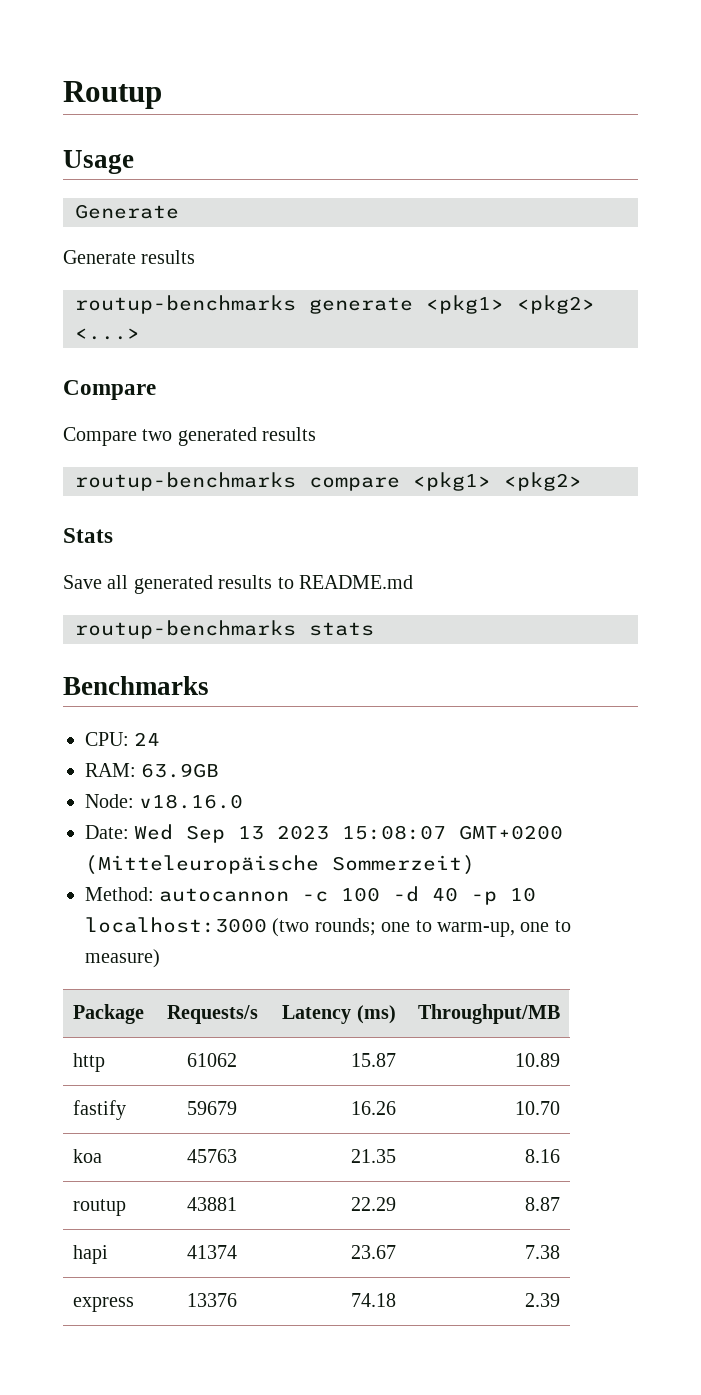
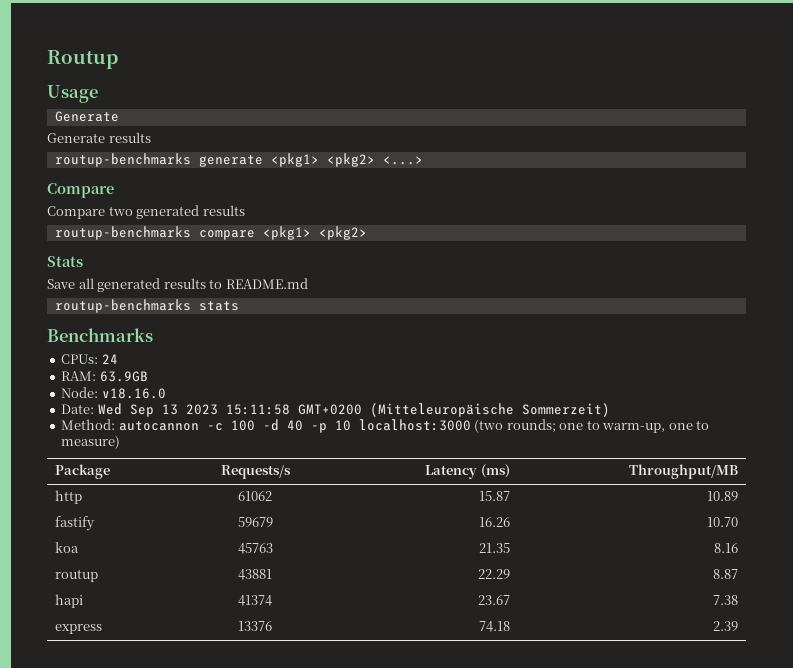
- CPU: 24
+ CPUs: 24
- Date: Wed Sep 13 2023 15:08:07 GMT+0200 (Mitteleuropäische Sommerzeit)
+ Date: Wed Sep 13 2023 15:11:58 GMT+0200 (Mitteleuropäische Sommerzeit)

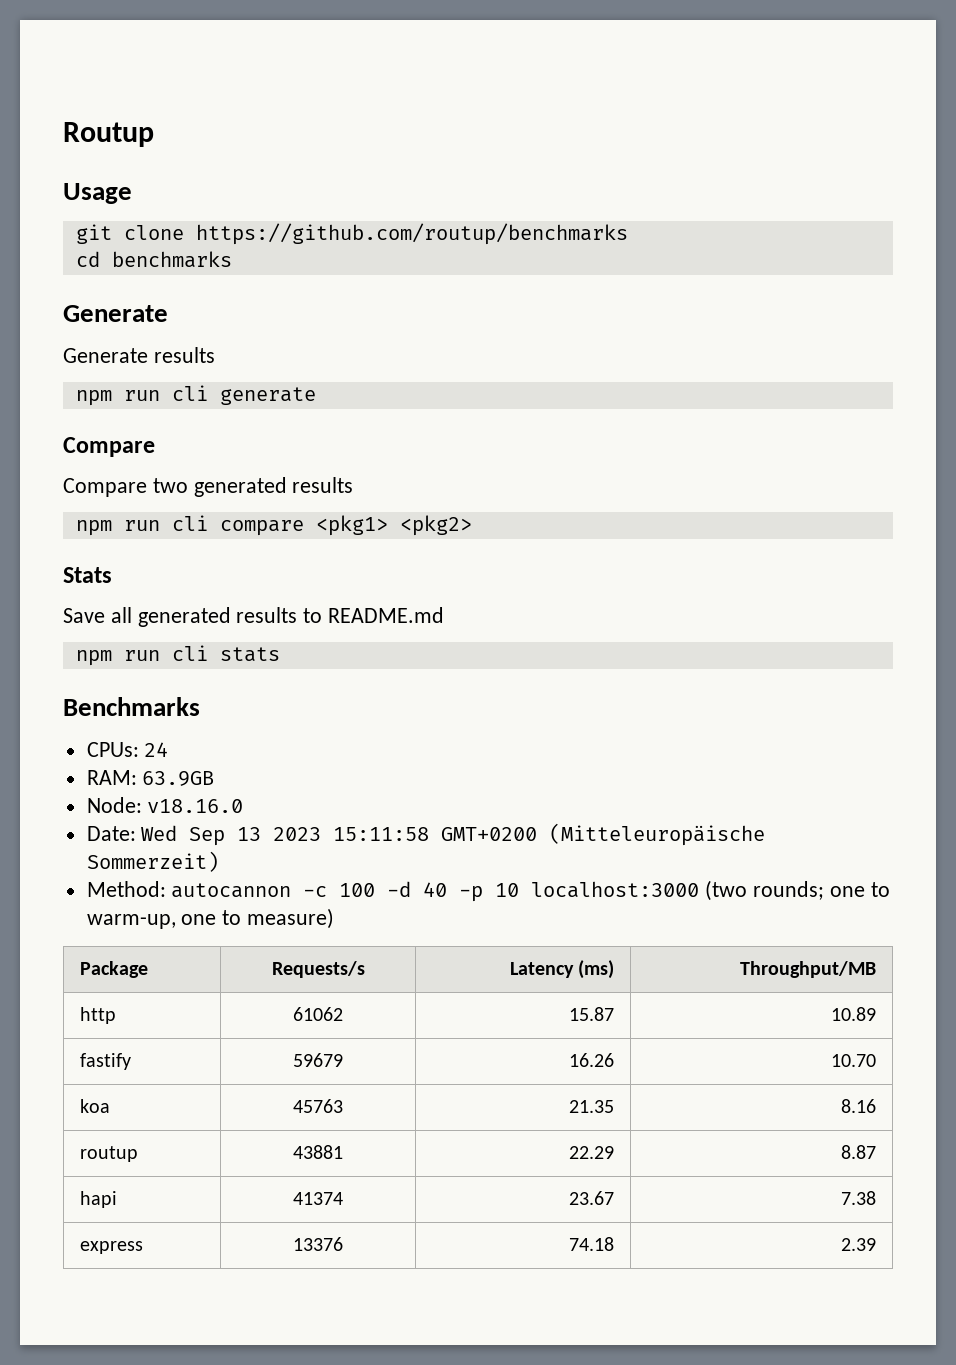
  Usage
+ git clone https://github.com/routup/benchmarks
+ cd benchmarks
  Generate
  Generate results
- routup-benchmarks generate <pkg1> <pkg2> <...>
+ npm run cli generate
- routup-benchmarks compare <pkg1> <pkg2>
+ npm run cli compare <pkg1> <pkg2>
- routup-benchmarks stats
+ npm run cli stats

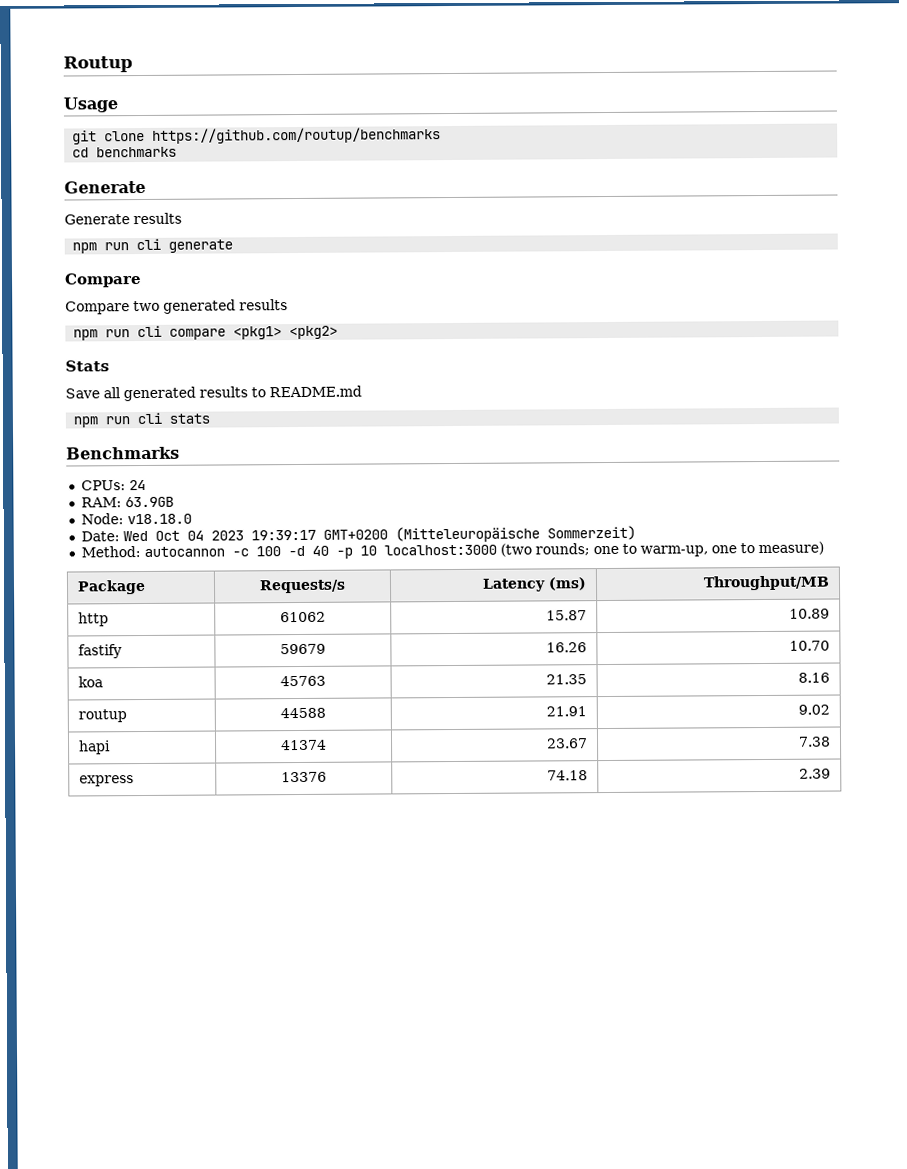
- Node: v18.16.0
+ Node: v18.18.0
- Date: Wed Sep 13 2023 15:11:58 GMT+0200 (Mitteleuropäische Sommerzeit)
+ Date: Wed Oct 04 2023 19:39:17 GMT+0200 (Mitteleuropäische Sommerzeit)
- routup | 43881 | 22.29 | 8.87
+ routup | 44588 | 21.91 | 9.02

